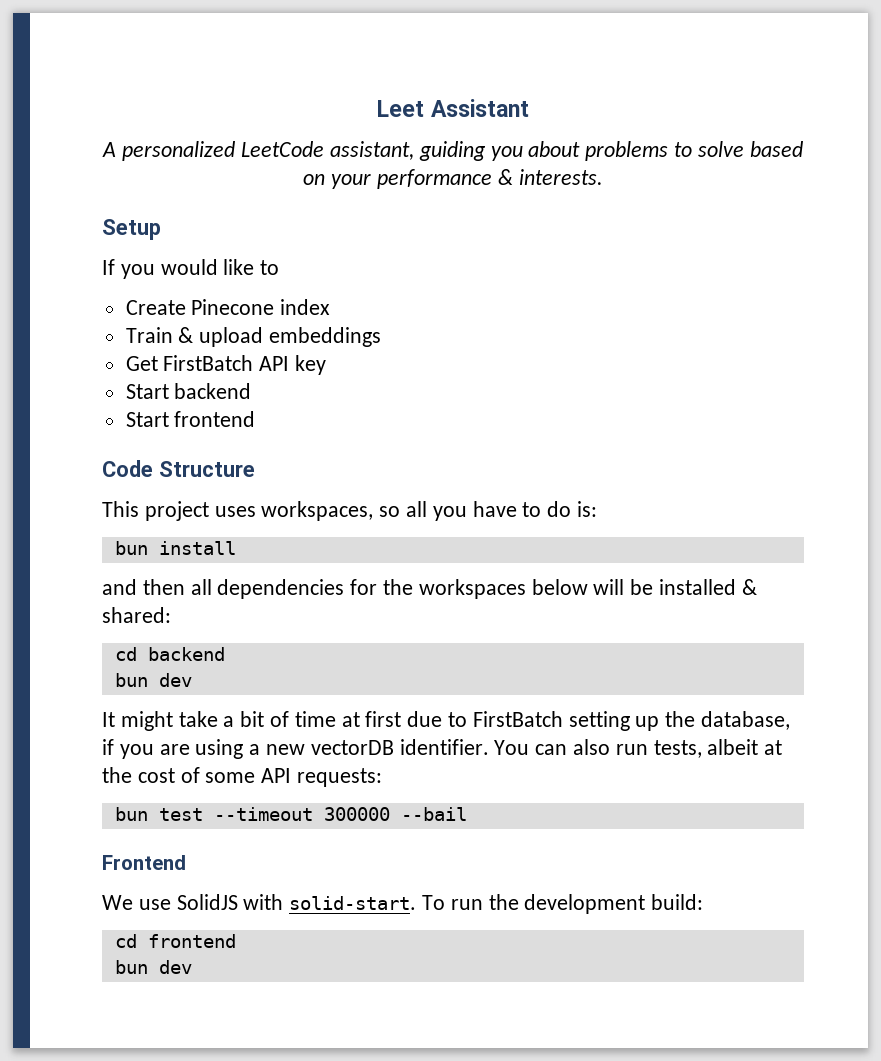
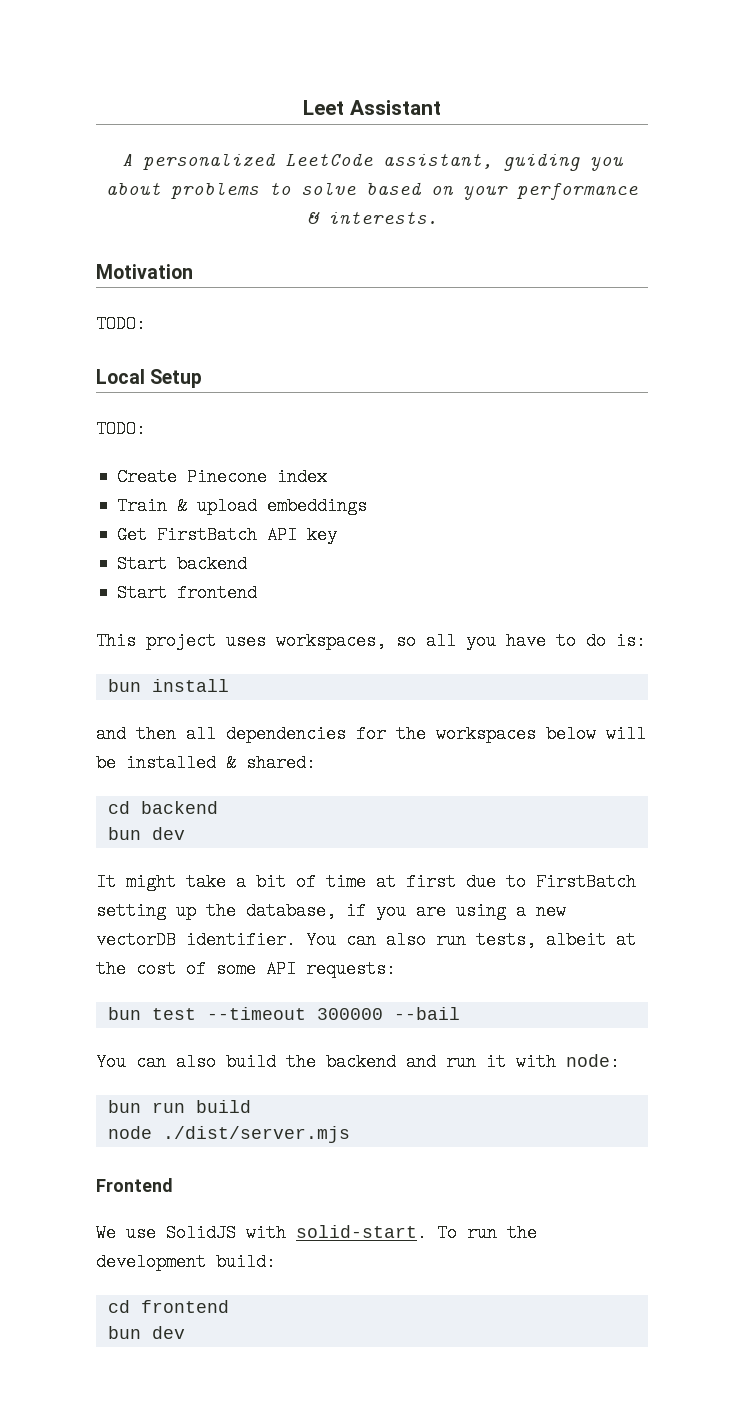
- Setup
- If you would like to
+ Motivation
+ TODO:
+ Local Setup
+ TODO:
- Code Structure
+ You can also build the backend and run it with node:
+ bun run build
+ node ./dist/server.mjs

